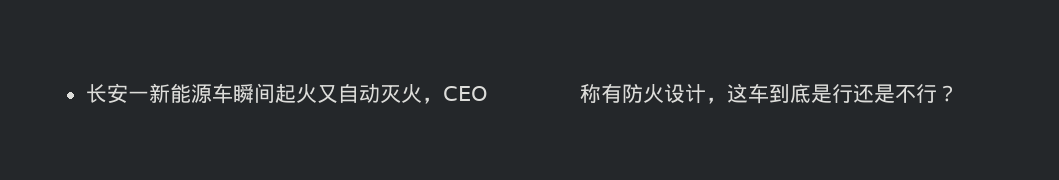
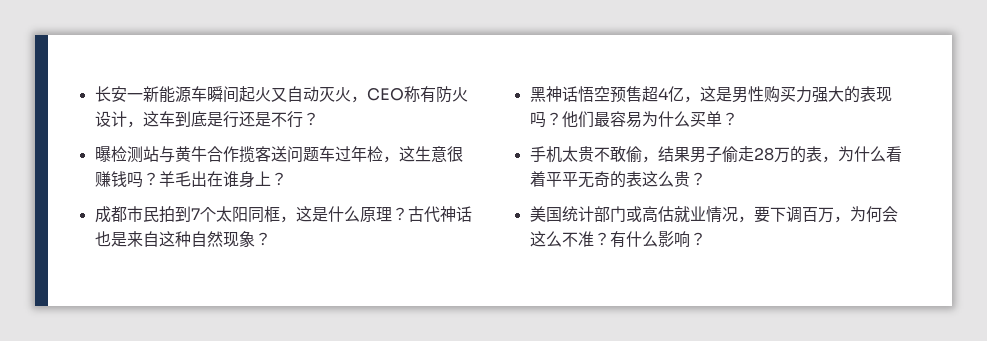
+ 曝检测站与黄牛合作揽客送问题车过年检，这生意很赚钱吗？羊毛出在谁身上？
+ 成都市民拍到7个太阳同框，这是什么原理？古代神话也是来自这种自然现象？
+ 黑神话悟空预售超4亿，这是男性购买力强大的表现吗？他们最容易为什么买单？
+ 手机太贵不敢偷，结果男子偷走28万的表，为什么看着平平无奇的表这么贵？
+ 美国统计部门或高估就业情况，要下调百万，为何会这么不准？有什么影响？

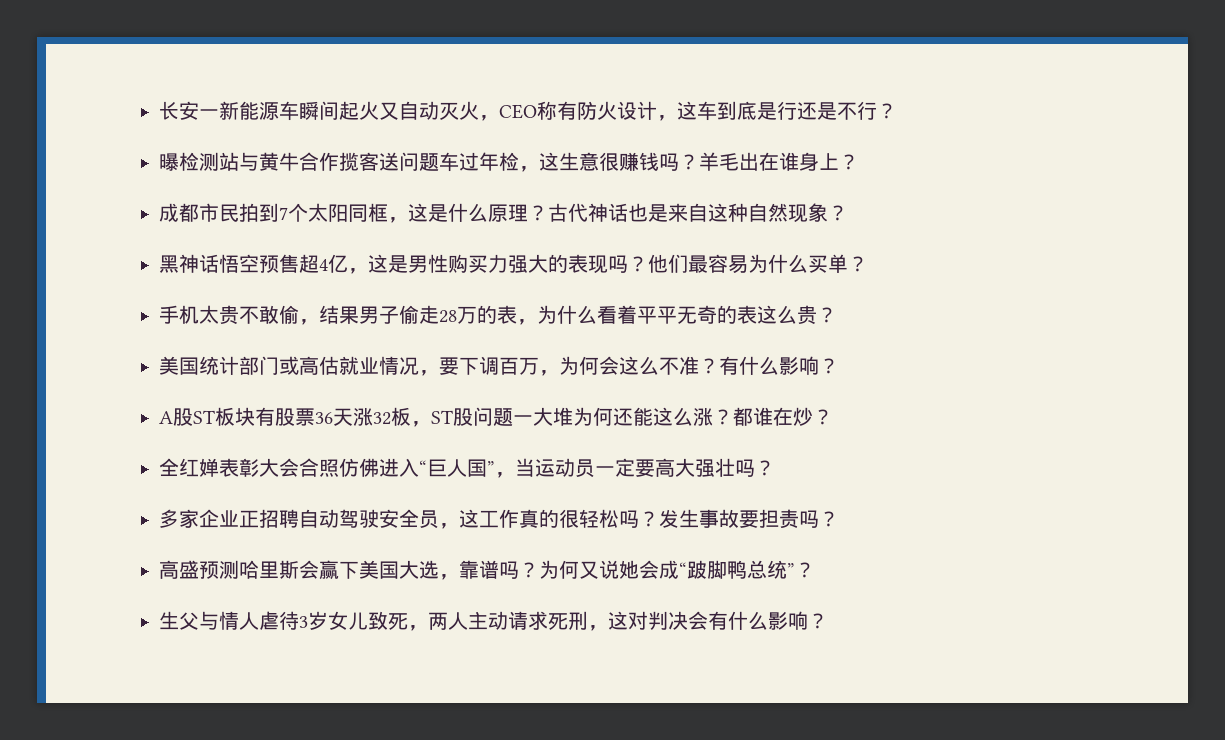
+ A股ST板块有股票36天涨32板，ST股问题一大堆为何还能这么涨？都谁在炒？
+ 全红婵表彰大会合照仿佛进入“巨人国”，当运动员一定要高大强壮吗？
+ 多家企业正招聘自动驾驶安全员，这工作真的很轻松吗？发生事故要担责吗？
+ 高盛预测哈里斯会赢下美国大选，靠谱吗？为何又说她会成“跛脚鸭总统”？
+ 生父与情人虐待3岁女儿致死，两人主动请求死刑，这对判决会有什么影响？

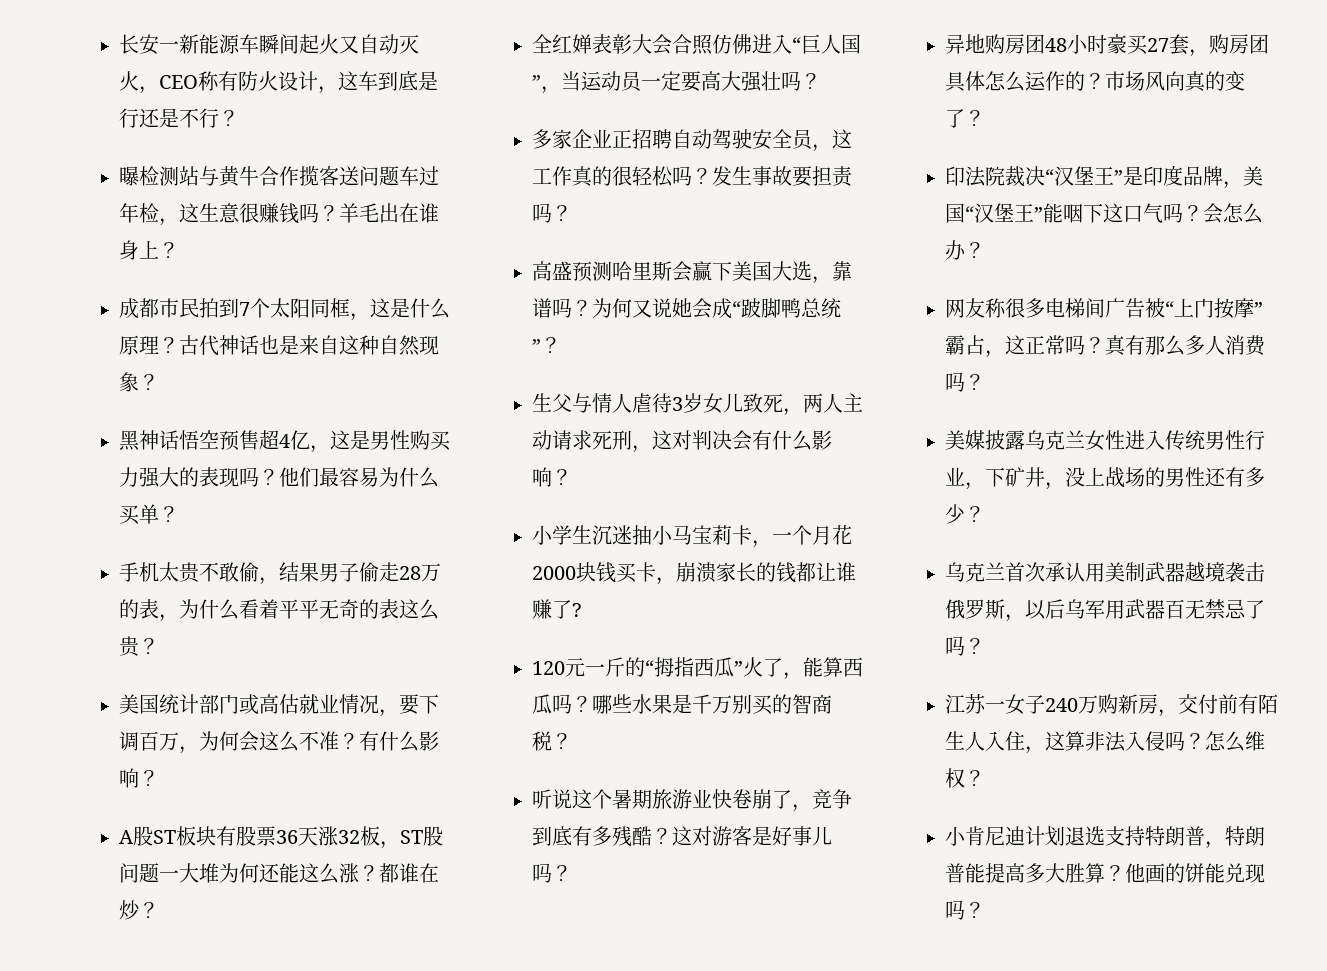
+ 小学生沉迷抽小马宝莉卡，一个月花2000块钱买卡，崩溃家长的钱都让谁赚了?
+ 120元一斤的“拇指西瓜”火了，能算西瓜吗？哪些水果是千万别买的智商税？
+ 听说这个暑期旅游业快卷崩了，竞争到底有多残酷？这对游客是好事儿吗？
+ 异地购房团48小时豪买27套，购房团具体怎么运作的？市场风向真的变了？
+ 印法院裁决“汉堡王”是印度品牌，美国“汉堡王”能咽下这口气吗？会怎么办？
+ 网友称很多电梯间广告被“上门按摩”霸占，这正常吗？真有那么多人消费吗？
+ 美媒披露乌克兰女性进入传统男性行业，下矿井，没上战场的男性还有多少？
+ 乌克兰首次承认用美制武器越境袭击俄罗斯，以后乌军用武器百无禁忌了吗？
+ 江苏一女子240万购新房，交付前有陌生人入住，这算非法入侵吗？怎么维权？
+ 小肯尼迪计划退选支持特朗普，特朗普能提高多大胜算？他画的饼能兑现吗？

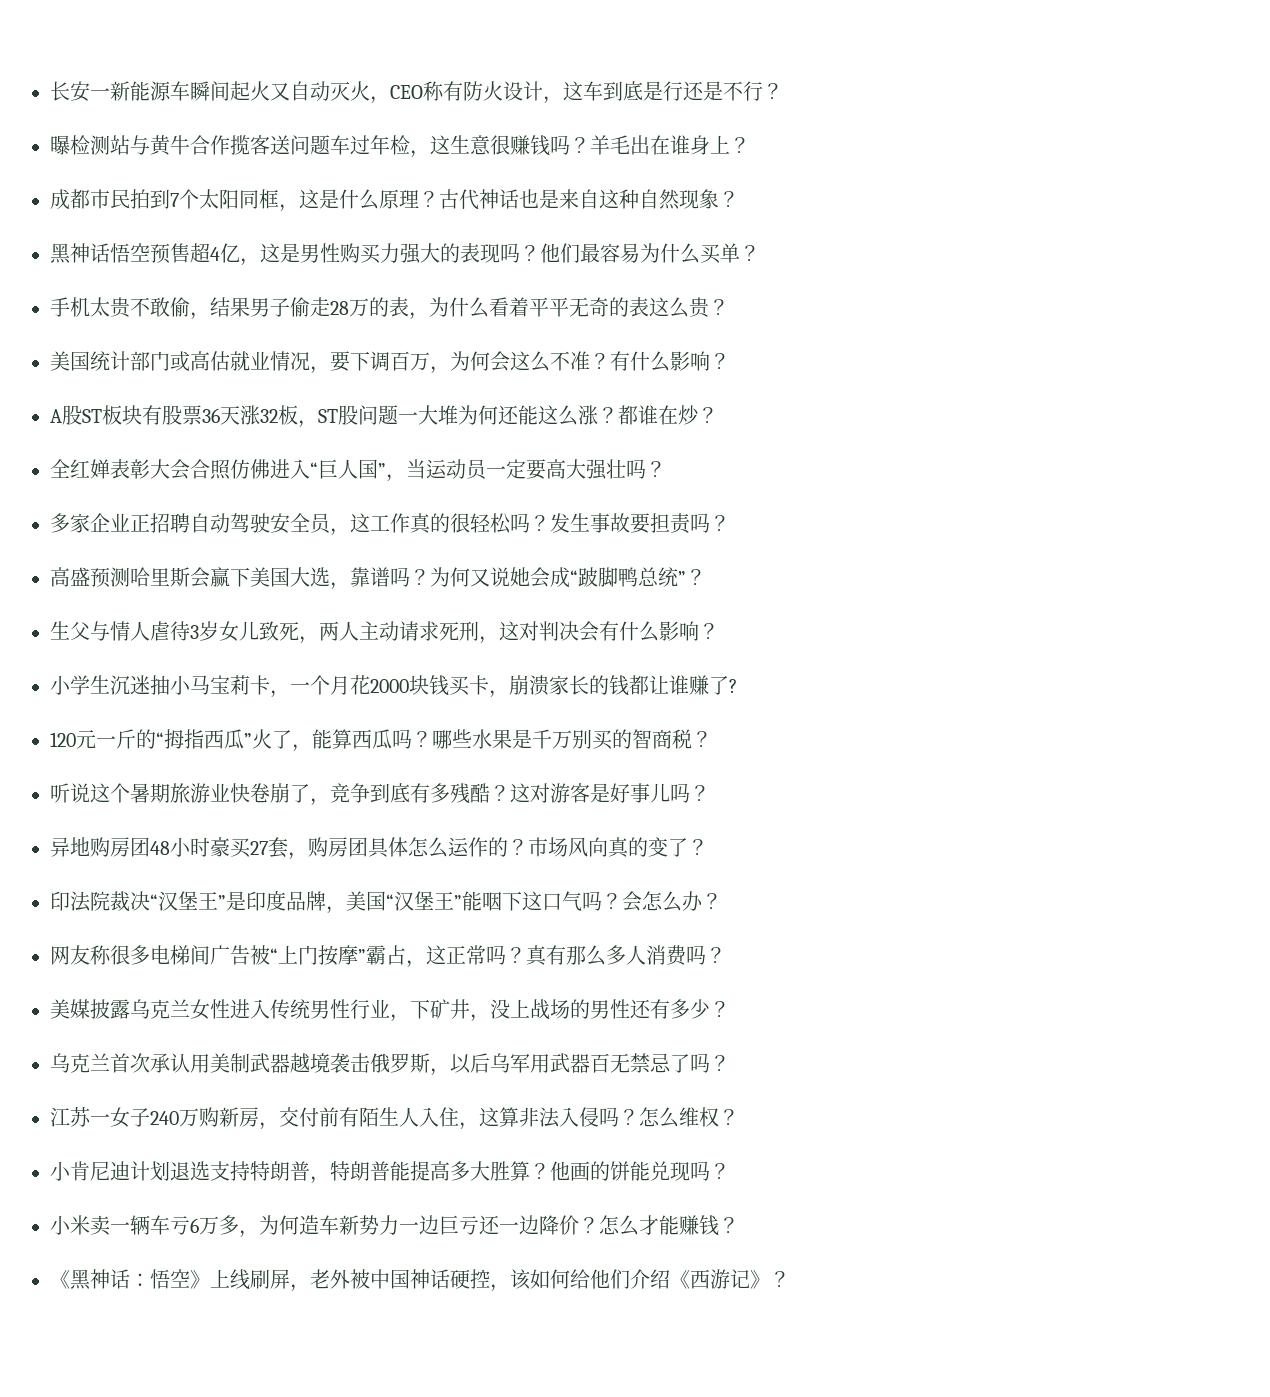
+ 小米卖一辆车亏6万多，为何造车新势力一边巨亏还一边降价？怎么才能赚钱？
+ 《黑神话：悟空》上线刷屏，老外被中国神话硬控，该如何给他们介绍《西游记》？

